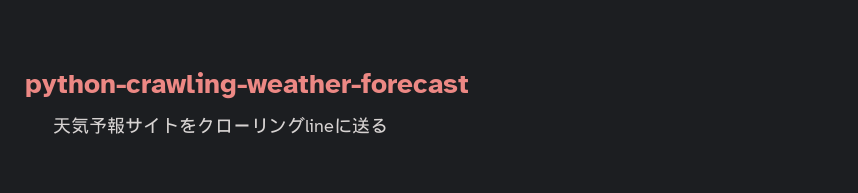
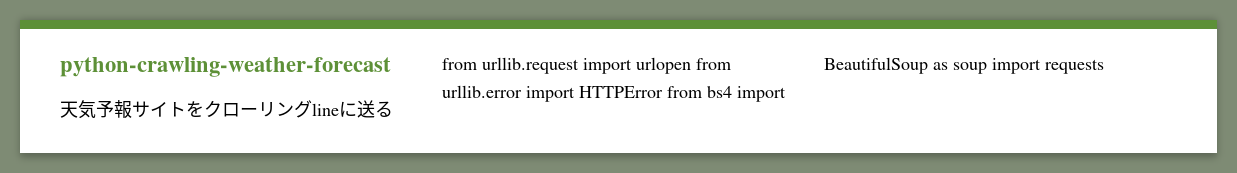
- 天気予報サイトをクローリングlineに送る
+ 天気予報サイトをクローリングlineに送るfrom urllib.request import urlopen from urllib.error import HTTPError from bs4 import BeautifulSoup as soup import requests

